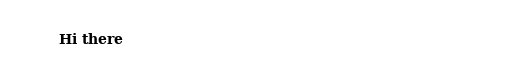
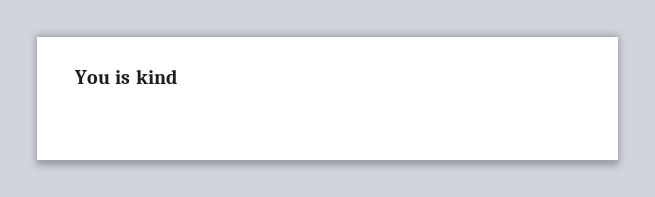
- Hi there
+ You is kind

